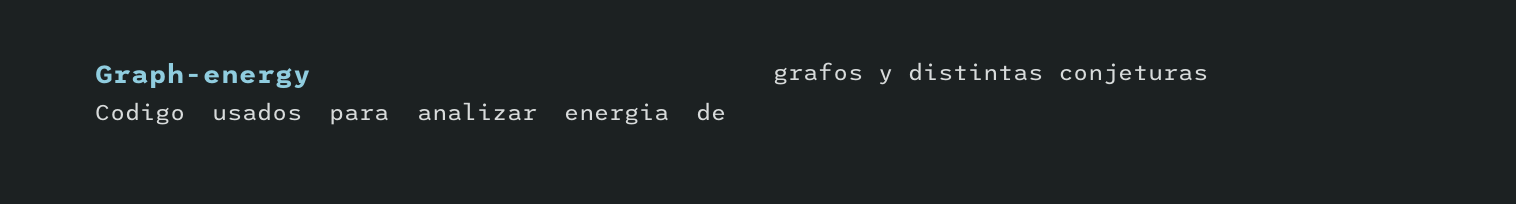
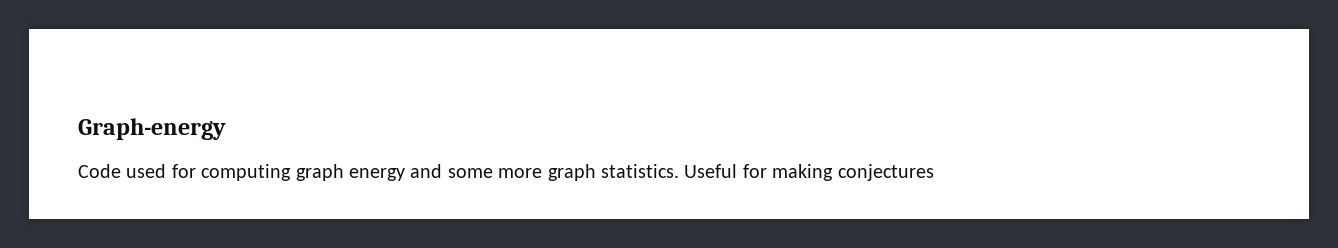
- Codigo usados para analizar energia de grafos y distintas conjeturas
+ Code used for computing graph energy and some more graph statistics. Useful for making conjectures

